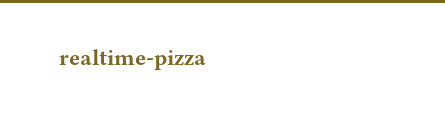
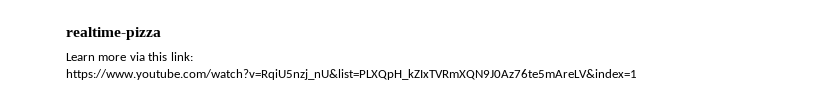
+ Learn more via this link: https://www.youtube.com/watch?v=RqiU5nzj_nU&list=PLXQpH_kZIxTVRmXQN9J0Az76te5mAreLV&index=1

